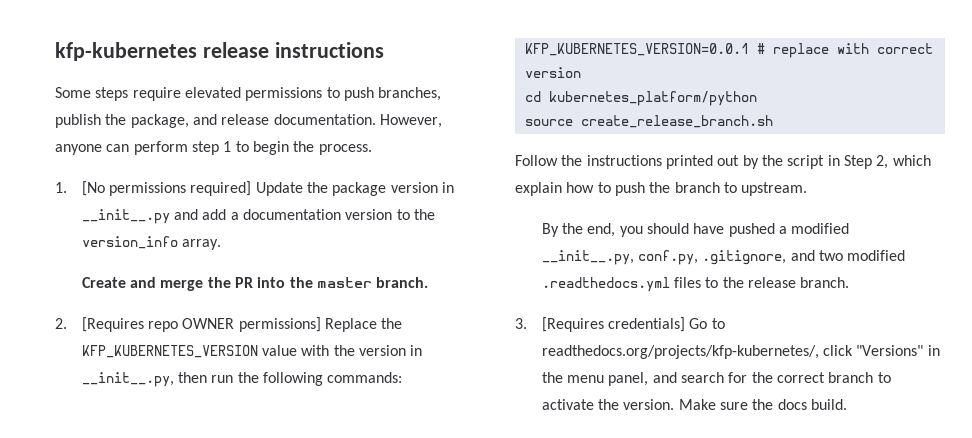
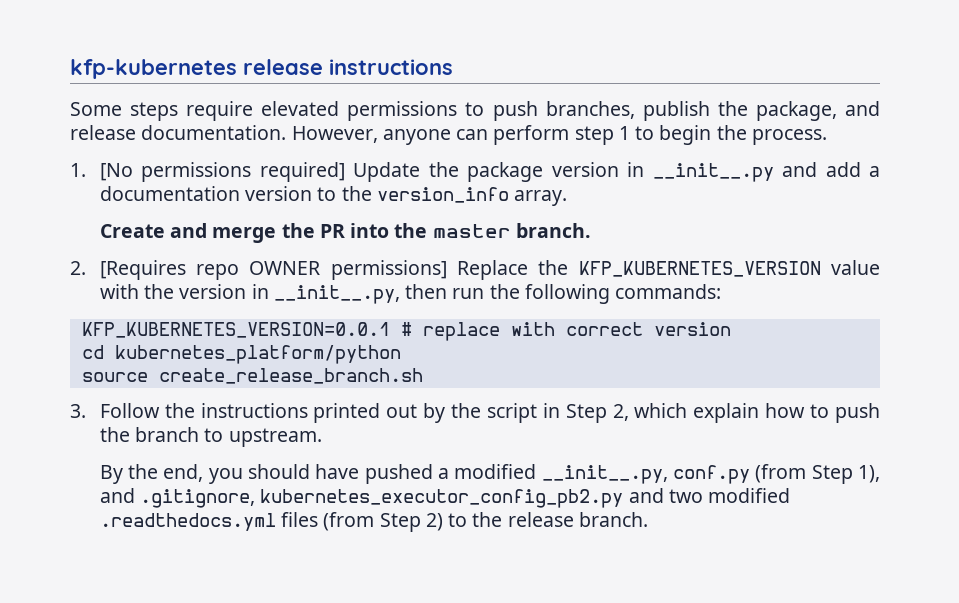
- Follow the instructions printed out by the script in Step 2, which explain how to push the branch to upstream.
+ 3. Follow the instructions printed out by the script in Step 2, which explain how to push the branch to upstream.
- By the end, you should have pushed a modified __init__.py, conf.py, .gitignore, and two modified .readthedocs.yml files to the release branch.
+ By the end, you should have pushed a modified __init__.py, conf.py (from Step 1), and .gitignore, kubernetes_executor_config_pb2.py and two modified .readthedocs.yml files (from Step 2) to the release branch.
- 3. [Requires credentials] Go to readthedocs.org/projects/kfp-kubernetes/, click "Versions" in the menu panel, and search for the correct branch to activate the version. Make sure the docs build.

